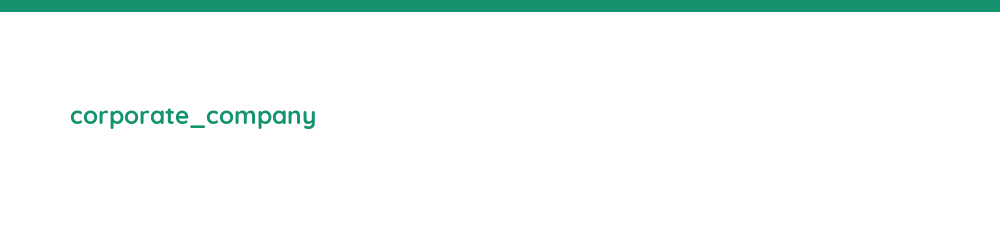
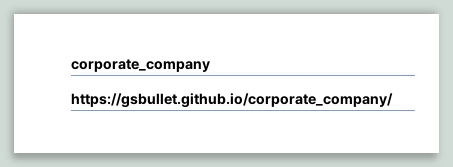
+ https://gsbullet.github.io/corporate_company/

